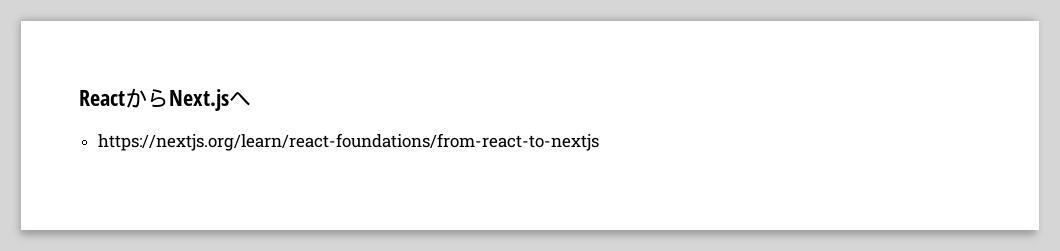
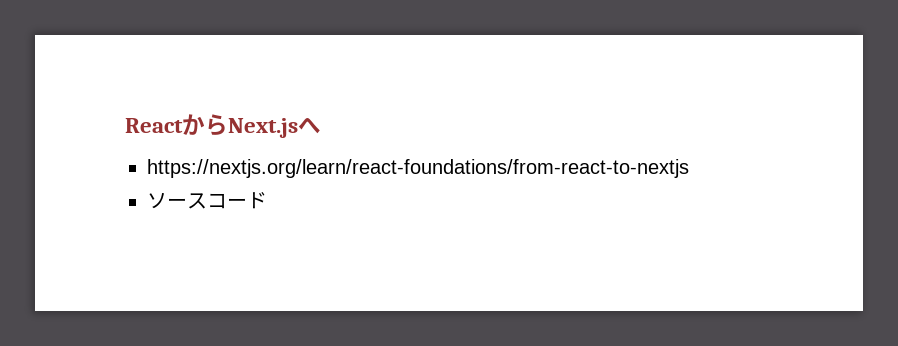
+ ソースコード

